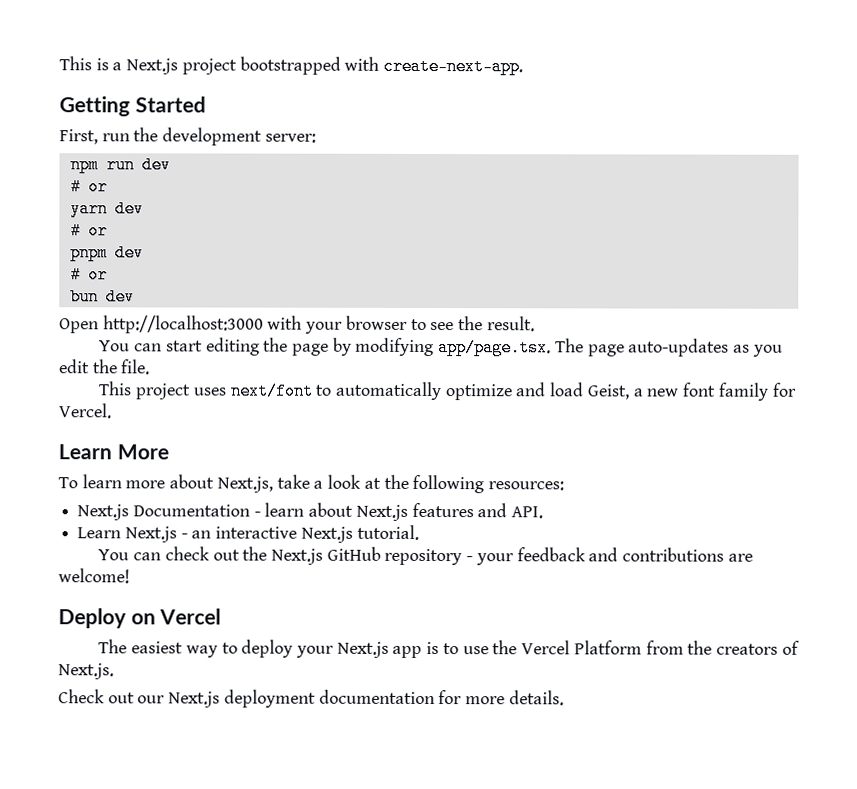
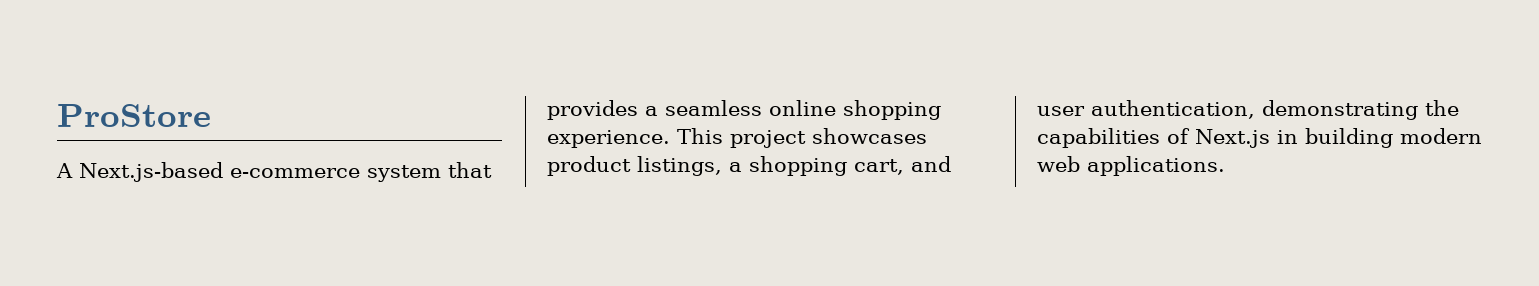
- This is a Next.js project bootstrapped with create-next-app.
- Getting Started
- First, run the development server:
- npm run dev
- # or
- yarn dev
- # or
- pnpm dev
- # or
- bun dev
- Open http://localhost:3000 with your browser to see the result.
- You can start editing the page by modifying app/page.tsx. The page auto-updates as you edit the file.
- This project uses next/font to automatically optimize and load Geist, a new font family for Vercel.
- Learn More
- To learn more about Next.js, take a look at the following resources:
- Next.js Documentation - learn about Next.js features and API.
- Learn Next.js - an interactive Next.js tutorial.
- You can check out the Next.js GitHub repository - your feedback and contributions are welcome!
- Deploy on Vercel
- The easiest way to deploy your Next.js app is to use the Vercel Platform from the creators of Next.js.
- Check out our Next.js deployment documentation for more details.
+ ProStore
+ A Next.js-based e-commerce system that provides a seamless online shopping experience. This project showcases product listings, a shopping cart, and user authentication, demonstrating the capabilities of Next.js in building modern web applications.

